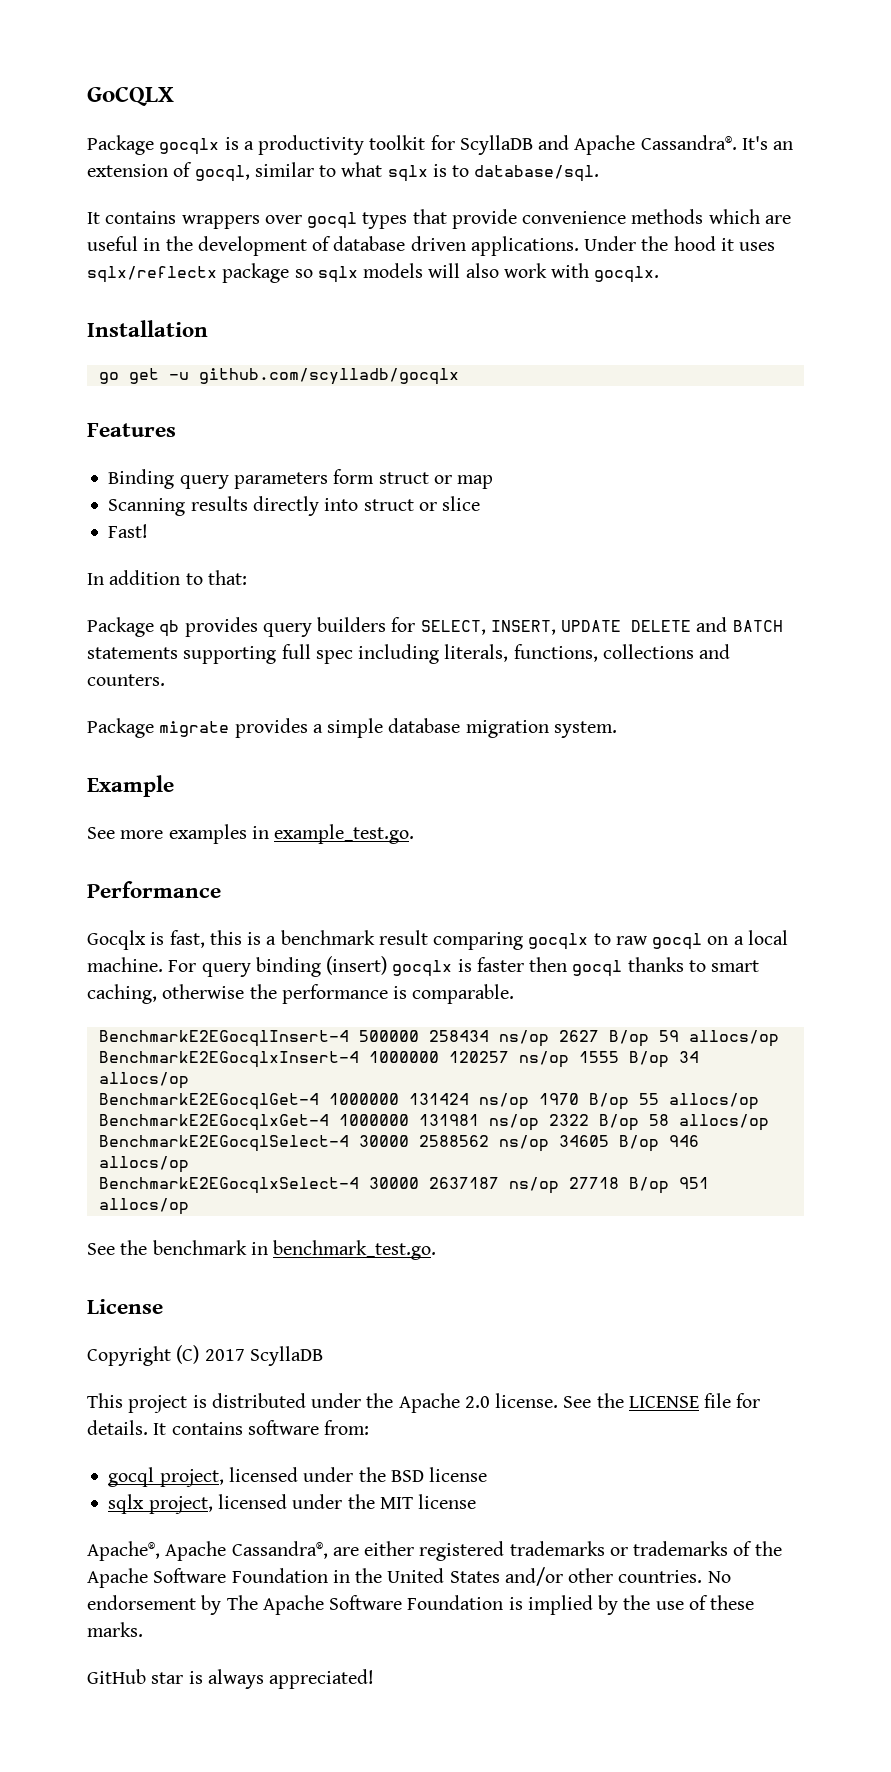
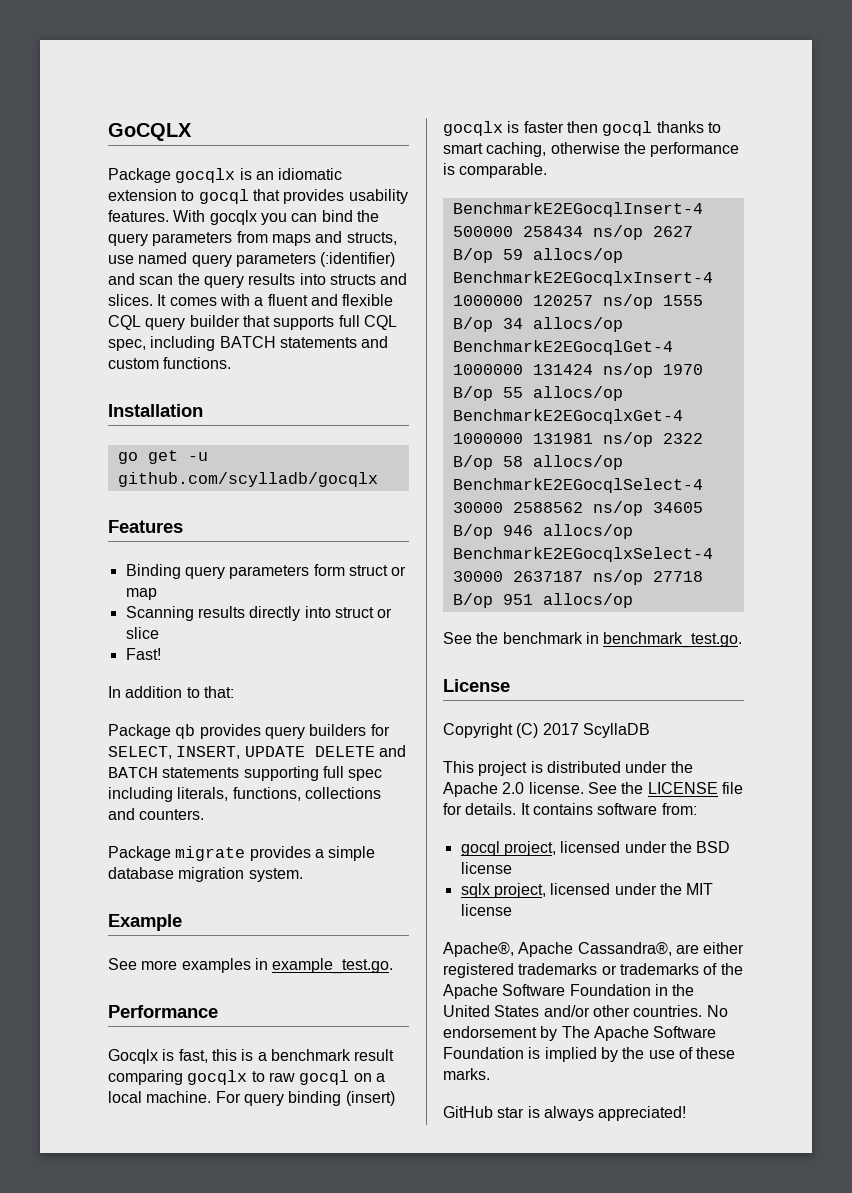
- Package gocqlx is a productivity toolkit for ScyllaDB and Apache Cassandra®. It's an extension of gocql, similar to what sqlx is to database/sql.
- It contains wrappers over gocql types that provide convenience methods which are useful in the development of database driven applications. Under the hood it uses sqlx/reflectx package so sqlx models will also work with gocqlx.
+ Package gocqlx is an idiomatic extension to gocql that provides usability features. With gocqlx you can bind the query parameters from maps and structs, use named query parameters (:identifier) and scan the query results into structs and slices. It comes with a fluent and flexible CQL query builder that supports full CQL spec, including BATCH statements and custom functions.

